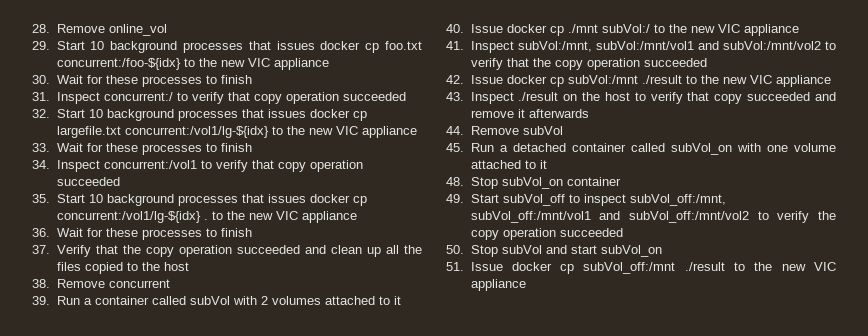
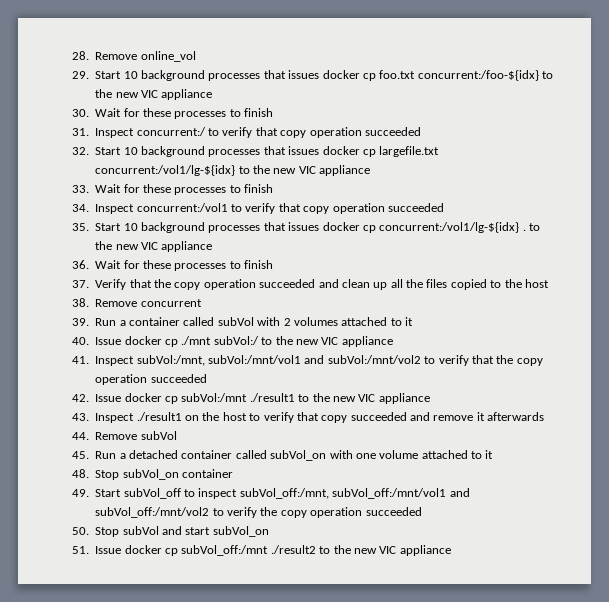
- 42. Issue docker cp subVol:/mnt ./result to the new VIC appliance
+ 42. Issue docker cp subVol:/mnt ./result1 to the new VIC appliance
- 43. Inspect ./result on the host to verify that copy succeeded and remove it afterwards
+ 43. Inspect ./result1 on the host to verify that copy succeeded and remove it afterwards
- 51. Issue docker cp subVol_off:/mnt ./result to the new VIC appliance
+ 51. Issue docker cp subVol_off:/mnt ./result2 to the new VIC appliance

